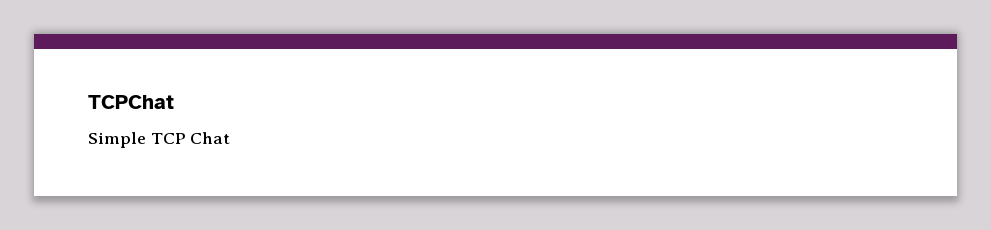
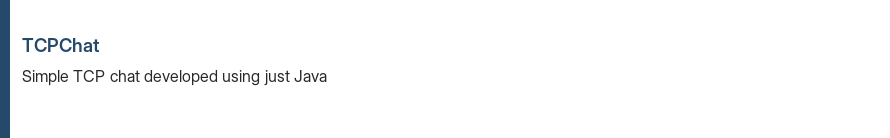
- Simple TCP Chat
+ Simple TCP chat developed using just Java

